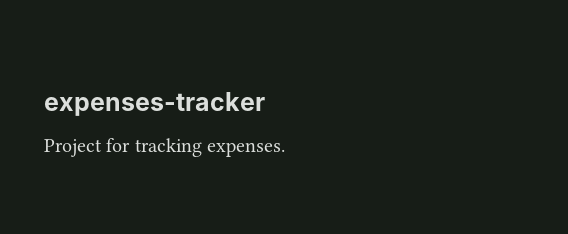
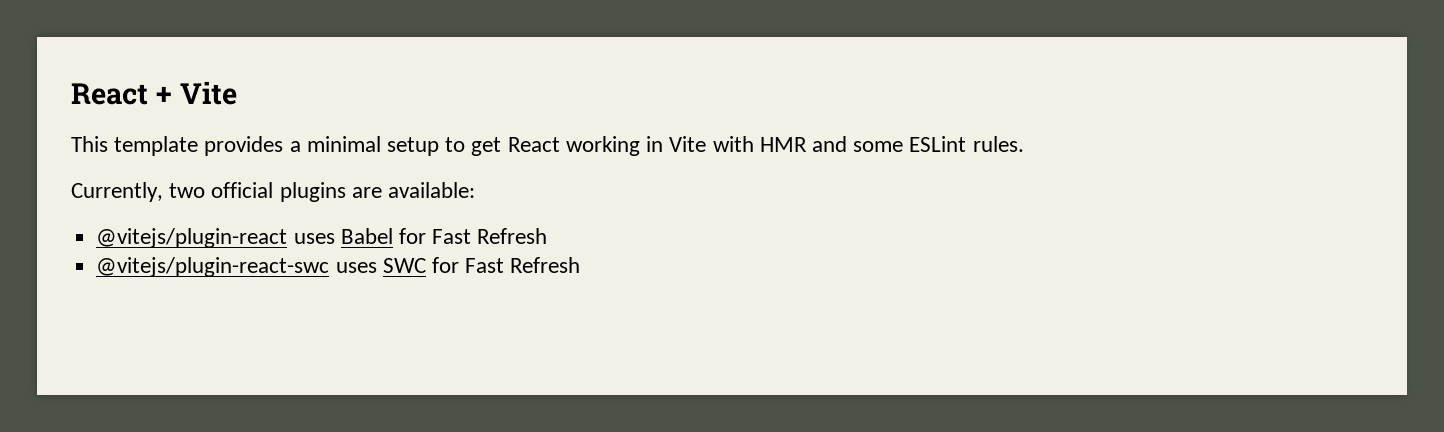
- expenses-tracker
- Project for tracking expenses.
+ React + Vite
+ This template provides a minimal setup to get React working in Vite with HMR and some ESLint rules.
+ Currently, two official plugins are available:
+ @vitejs/plugin-react uses Babel for Fast Refresh
+ @vitejs/plugin-react-swc uses SWC for Fast Refresh

